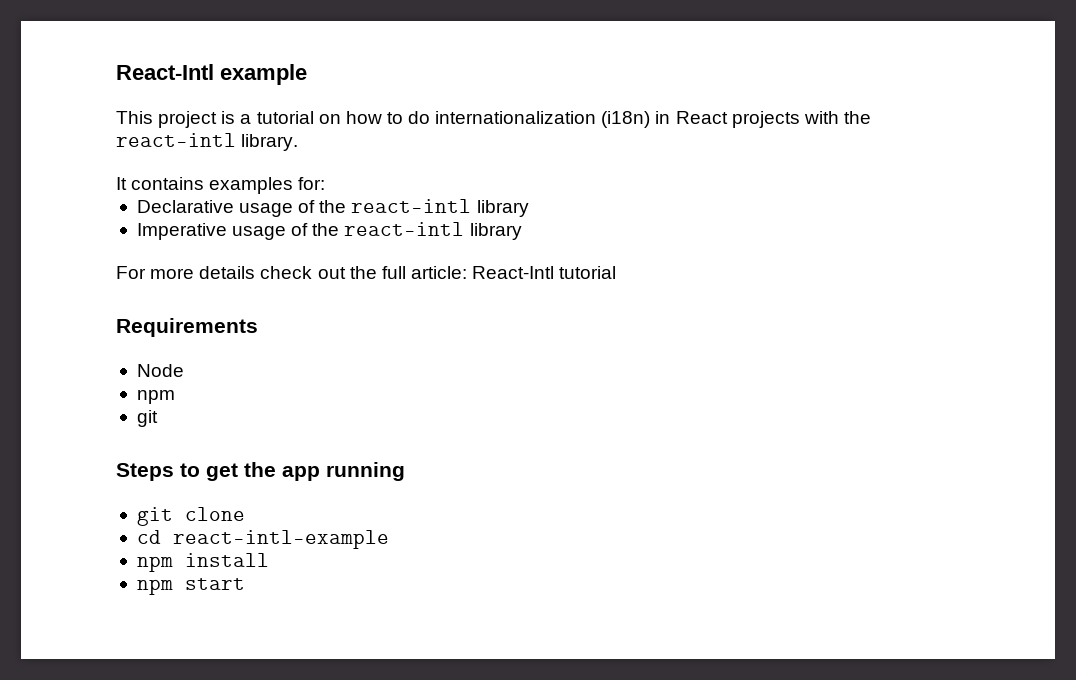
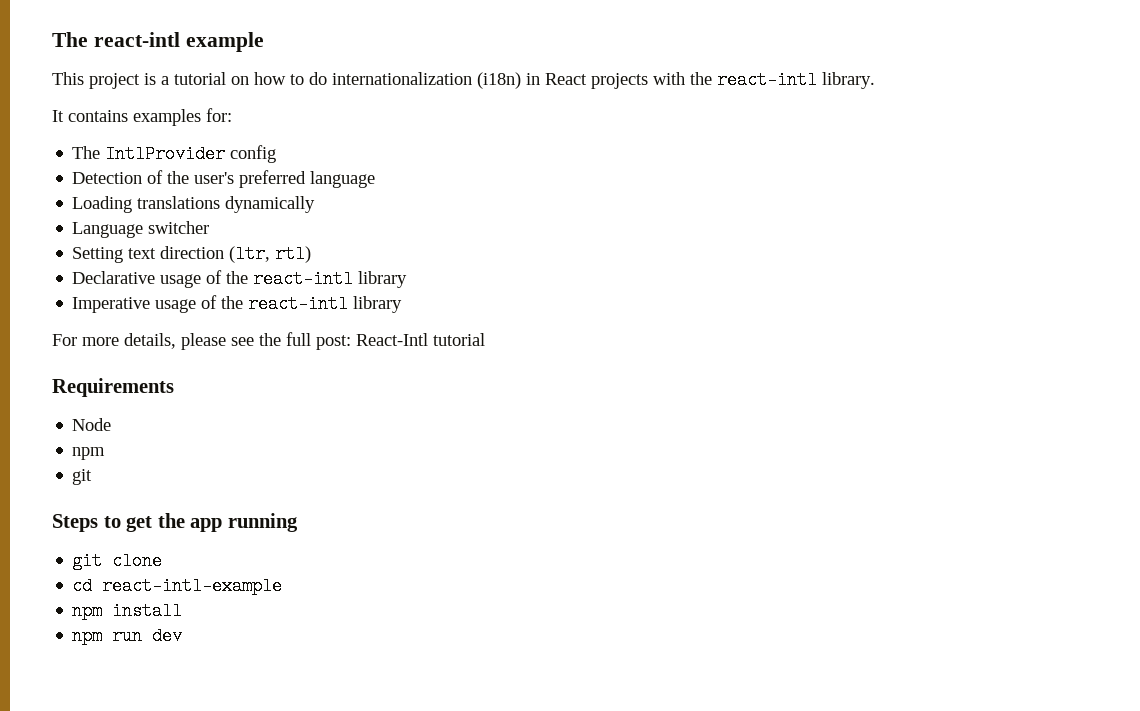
- React-Intl example
+ The react-intl example
+ The IntlProvider config
+ Detection of the user's preferred language
+ Loading translations dynamically
+ Language switcher
+ Setting text direction (ltr, rtl)
- For more details check out the full article: React-Intl tutorial
+ For more details, please see the full post: React-Intl tutorial
- npm start
+ npm run dev

